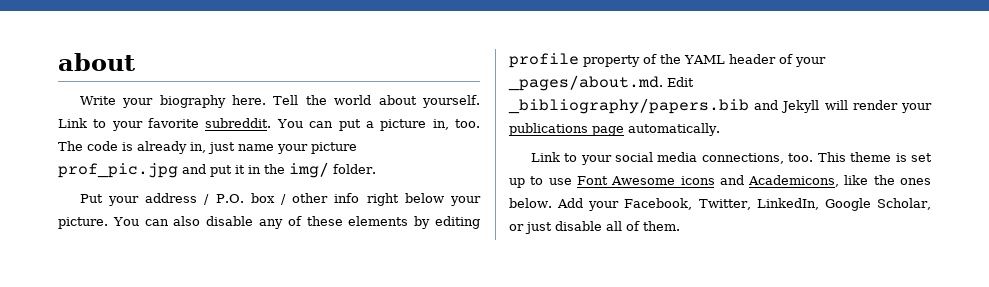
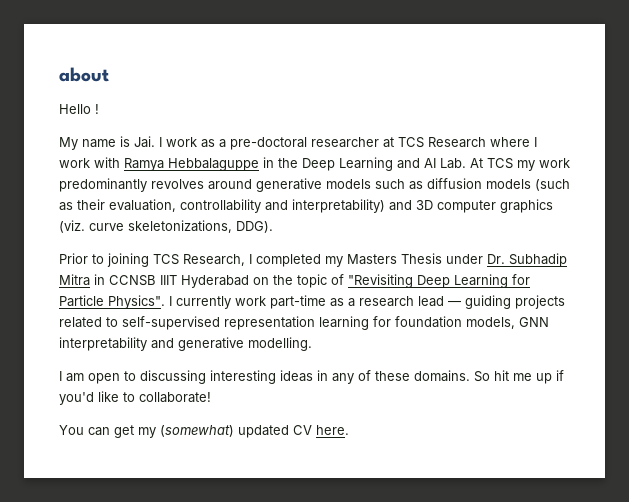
- Write your biography here. Tell the world about yourself. Link to your favorite subreddit. You can put a picture in, too. The code is already in, just name your picture prof_pic.jpg and put it in the img/ folder.
- Put your address / P.O. box / other info right below your picture. You can also disable any of these elements by editing profile property of the YAML header of your _pages/about.md. Edit _bibliography/papers.bib and Jekyll will render your publications page automatically.
- Link to your social media connections, too. This theme is set up to use Font Awesome icons and Academicons, like the ones below. Add your Facebook, Twitter, LinkedIn, Google Scholar, or just disable all of them.
+ Hello !
+ My name is Jai. I work as a pre-doctoral researcher at TCS Research where I work with Ramya Hebbalaguppe in the Deep Learning and AI Lab. At TCS my work predominantly revolves around generative models such as diffusion models (such as their evaluation, controllability and interpretability) and 3D computer graphics (viz. curve skeletonizations, DDG).
+ Prior to joining TCS Research, I completed my Masters Thesis under Dr. Subhadip Mitra in CCNSB IIIT Hyderabad on the topic of "Revisiting Deep Learning for Particle Physics". I currently work part-time as a research lead — guiding projects related to self-supervised representation learning for foundation models, GNN interpretability and generative modelling.
+ I am open to discussing interesting ideas in any of these domains. So hit me up if you'd like to collaborate!
+ You can get my (somewhat) updated CV here.

